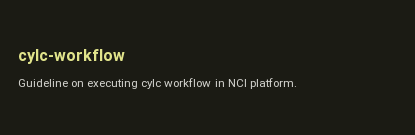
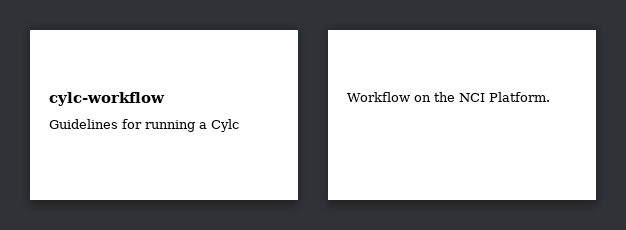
- Guideline on executing cylc workflow in NCI platform.
+ Guidelines for running a Cylc Workflow on the NCI Platform.

